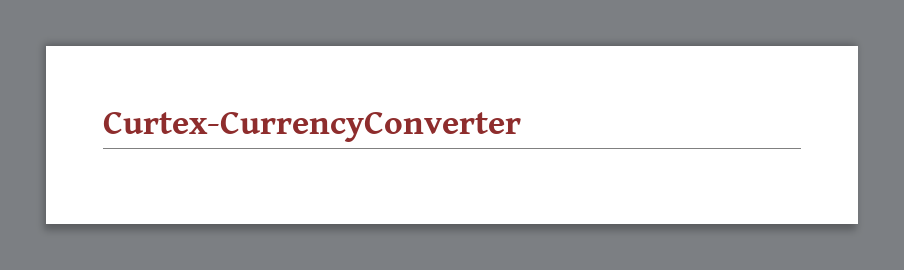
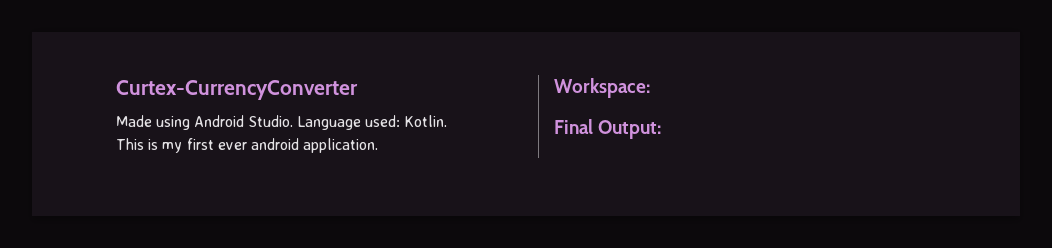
+ Made using Android Studio. Language used: Kotlin.
+ This is my first ever android application.
+ Workspace:
+ Final Output:

